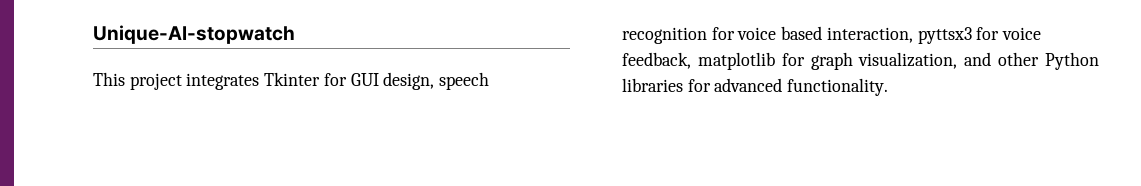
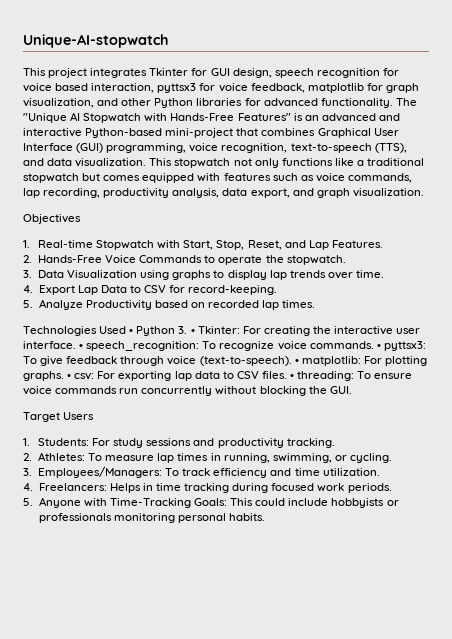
+ The "Unique AI Stopwatch with Hands-Free Features" is an advanced and interactive Python-based mini-project that combines Graphical User Interface (GUI) programming, voice recognition, text-to-speech (TTS), and data visualization. This stopwatch not only functions like a traditional stopwatch but comes equipped with features such as voice commands, lap recording, productivity analysis, data export, and graph visualization.
+ Objectives
+ 1. Real-time Stopwatch with Start, Stop, Reset, and Lap Features.
+ 2. Hands-Free Voice Commands to operate the stopwatch.
+ 3. Data Visualization using graphs to display lap trends over time.
+ 4. Export Lap Data to CSV for record-keeping.
+ 5. Analyze Productivity based on recorded lap times.
+ Technologies Used • Python 3. • Tkinter: For creating the interactive user interface. • speech_recognition: To recognize voice commands. • pyttsx3: To give feedback through voice (text-to-speech). • matplotlib: For plotting graphs. • csv: For exporting lap data to CSV files. • threading: To ensure voice commands run concurrently without blocking the GUI.
+ Target Users
+ 1. Students: For study sessions and productivity tracking.
+ 2. Athletes: To measure lap times in running, swimming, or cycling.
+ 3. Employees/Managers: To track efficiency and time utilization.
+ 4. Freelancers: Helps in time tracking during focused work periods.
+ 5. Anyone with Time-Tracking Goals: This could include hobbyists or professionals monitoring personal habits.

